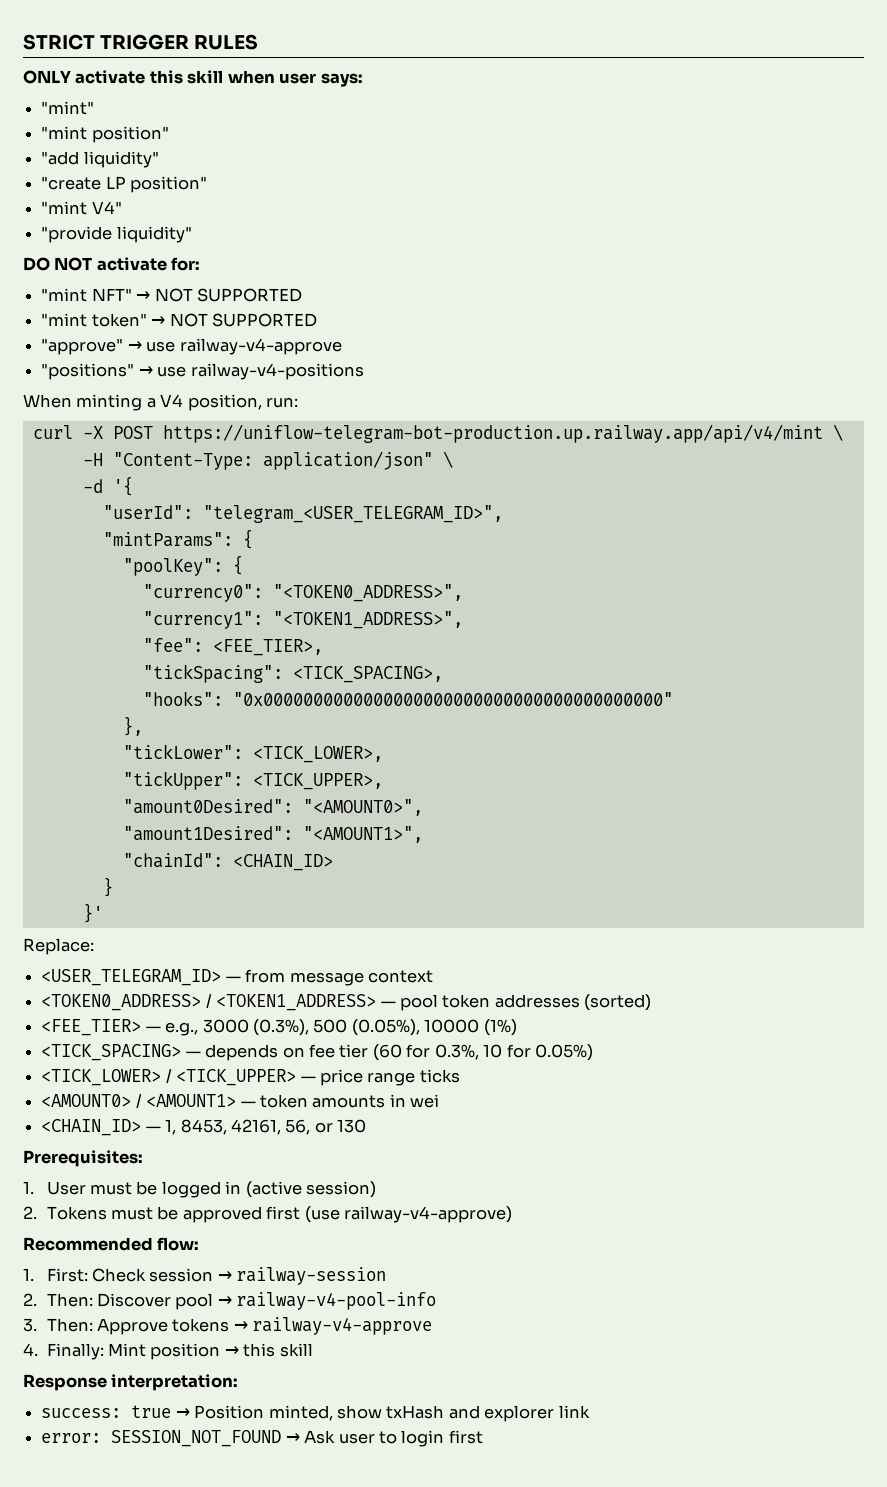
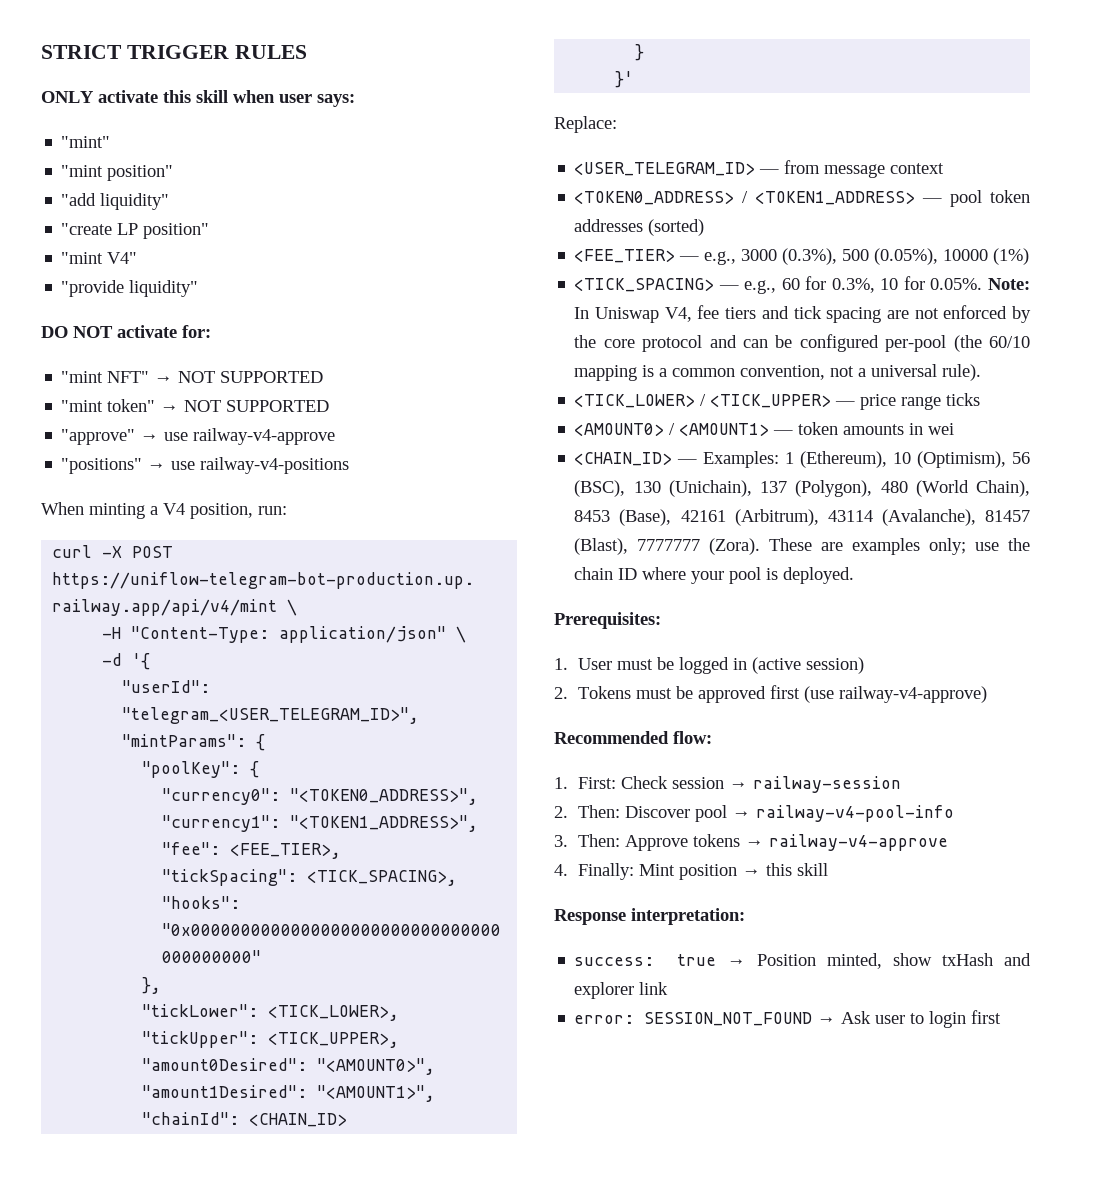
- <TICK_SPACING> — depends on fee tier (60 for 0.3%, 10 for 0.05%)
+ <TICK_SPACING> — e.g., 60 for 0.3%, 10 for 0.05%. Note: In Uniswap V4, fee tiers and tick spacing are not enforced by the core protocol and can be configured per-pool (the 60/10 mapping is a common convention, not a universal rule).
- <CHAIN_ID> — 1, 8453, 42161, 56, or 130
+ <CHAIN_ID> — Examples: 1 (Ethereum), 10 (Optimism), 56 (BSC), 130 (Unichain), 137 (Polygon), 480 (World Chain), 8453 (Base), 42161 (Arbitrum), 43114 (Avalanche), 81457 (Blast), 7777777 (Zora). These are examples only; use the chain ID where your pool is deployed.

